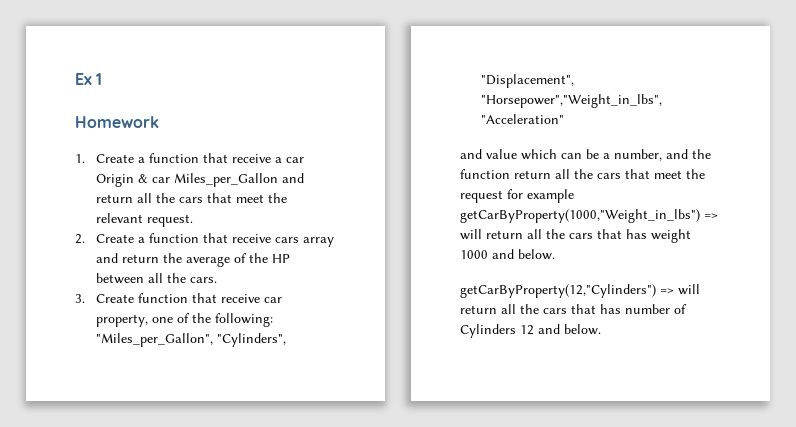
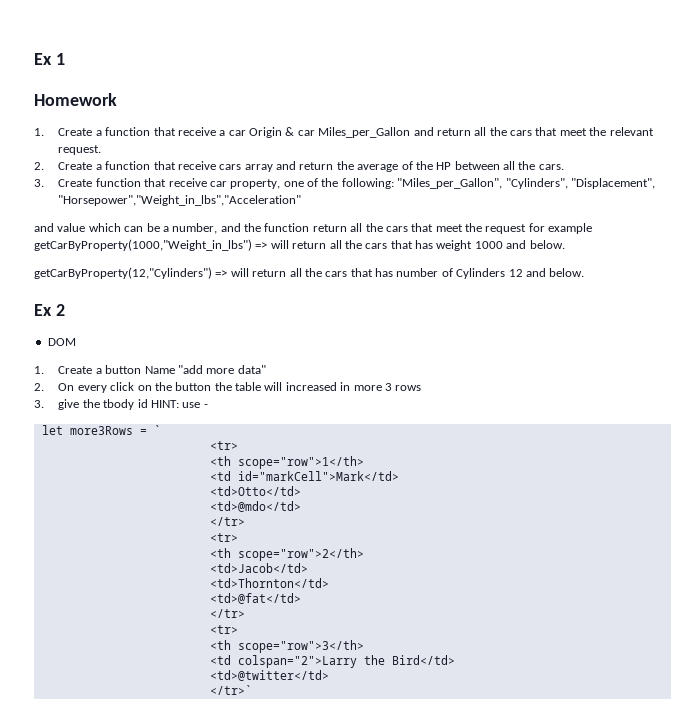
+ Ex 2
+ DOM
+ 1. Create a button Name "add more data"
+ 2. On every click on the button the table will increased in more 3 rows
+ 3. give the tbody id HINT: use -
+ let more3Rows = `
+ <tr>
+ <th scope="row">1</th>
+ <td id="markCell">Mark</td>
+ <td>Otto</td>
+ <td>@mdo</td>
+ </tr>
+ <tr>
+ <th scope="row">2</th>
+ <td>Jacob</td>
+ <td>Thornton</td>
+ <td>@fat</td>
+ </tr>
+ <tr>
+ <th scope="row">3</th>
+ <td colspan="2">Larry the Bird</td>
+ <td>@twitter</td>
+ </tr>`

